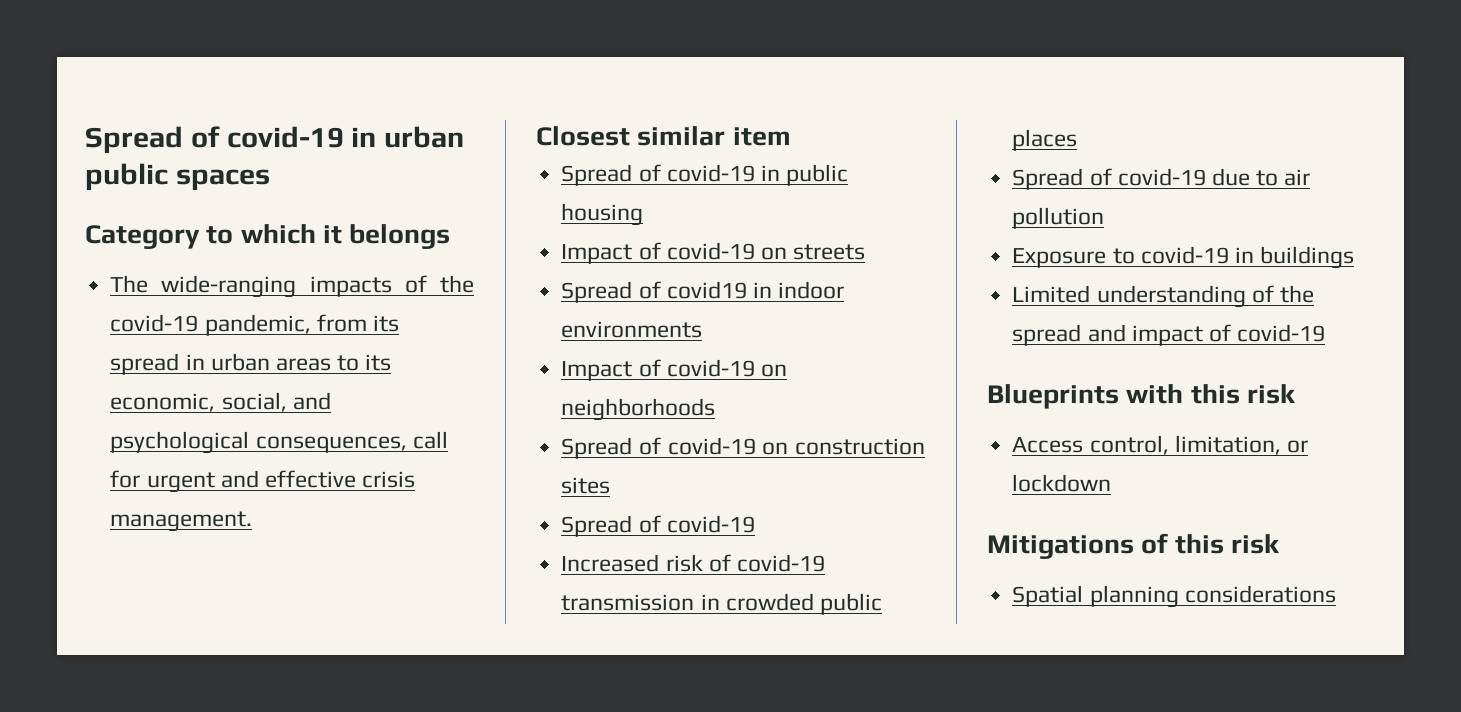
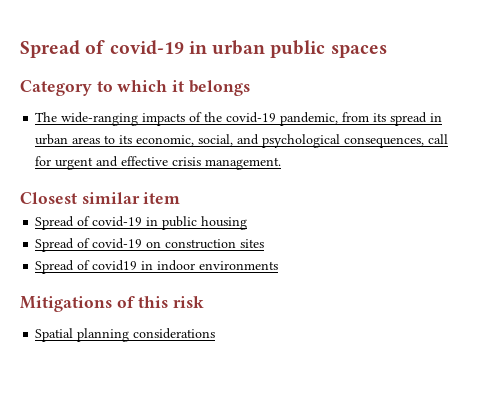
- Impact of covid-19 on streets
- Spread of covid19 in indoor environments
- Impact of covid-19 on neighborhoods
  Spread of covid-19 on construction sites
- Spread of covid-19
- Increased risk of covid-19 transmission in crowded public places
- Spread of covid-19 due to air pollution
- Exposure to covid-19 in buildings
- Limited understanding of the spread and impact of covid-19
- Blueprints with this risk
- Access control, limitation, or lockdown
+ Spread of covid19 in indoor environments

